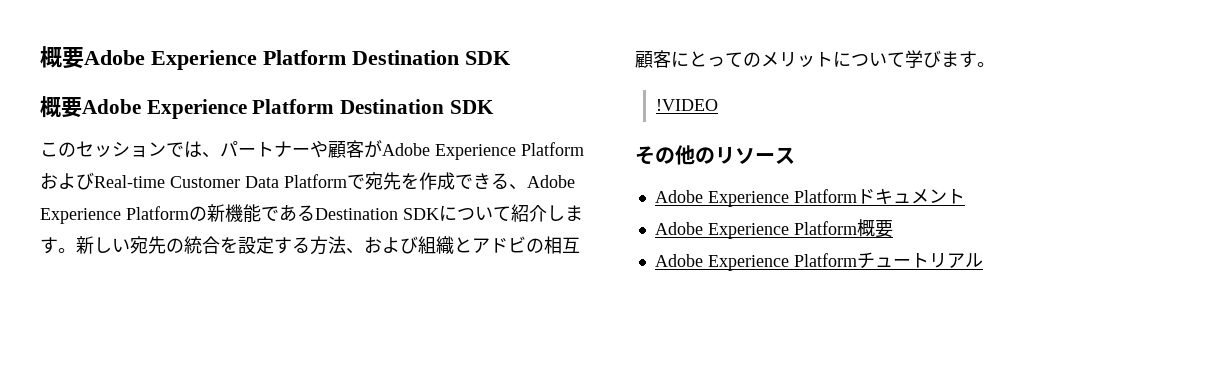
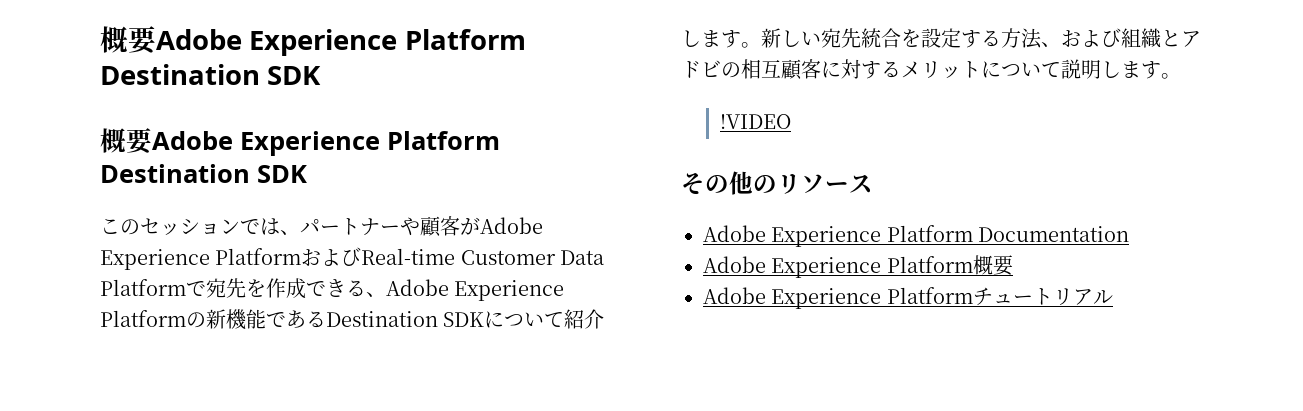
- 新しい宛先の統合を設定する方法、および組織とアドビの相互顧客にとってのメリットについて学びます。
+ 新しい宛先統合を設定する方法、および組織とアドビの相互顧客に対するメリットについて説明します。
- Adobe Experience Platformドキュメント
+ Adobe Experience Platform Documentation

